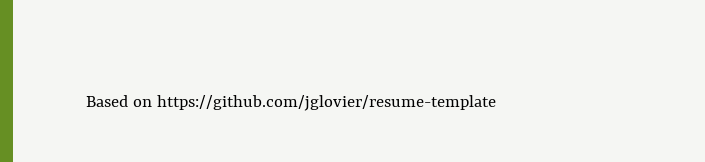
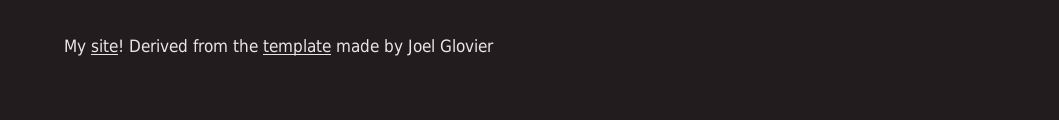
- Based on https://github.com/jglovier/resume-template
+ My site! Derived from the template made by Joel Glovier

